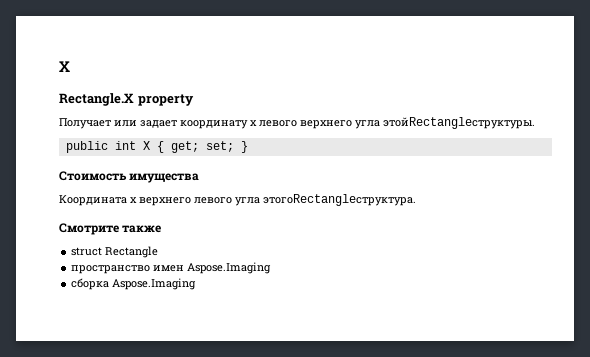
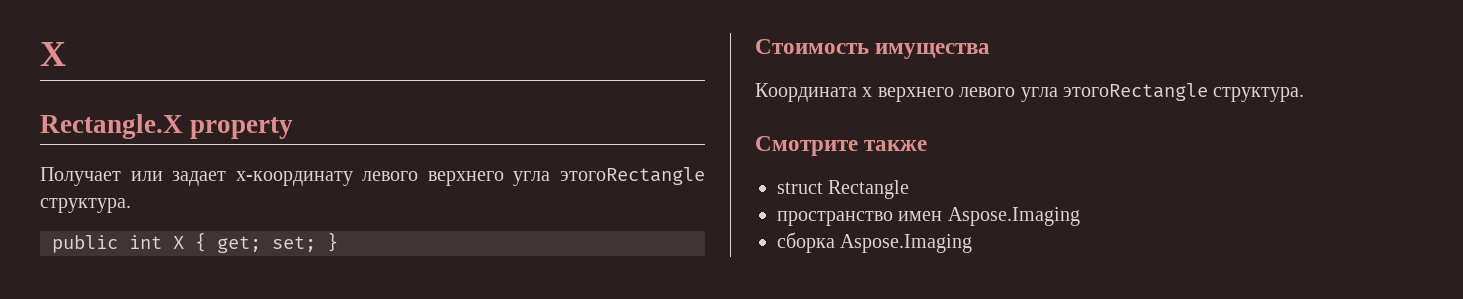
- Получает или задает координату x левого верхнего угла этойRectangleструктуры.
+ Получает или задает x-координату левого верхнего угла этогоRectangle структура.
- Координата x верхнего левого угла этогоRectangleструктура.
+ Координата x верхнего левого угла этогоRectangle структура.

